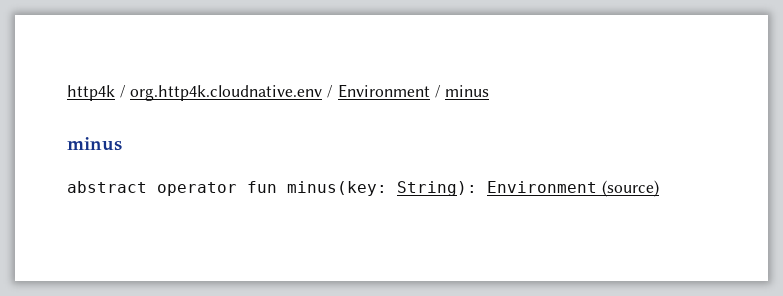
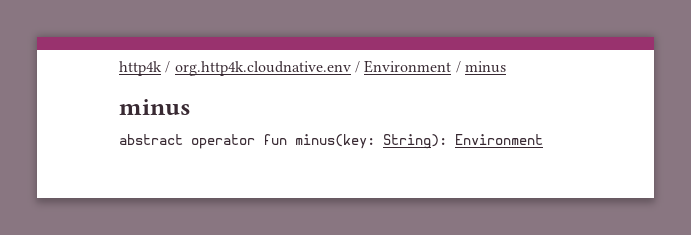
- abstract operator fun minus(key: String): Environment (source)
+ abstract operator fun minus(key: String): Environment

